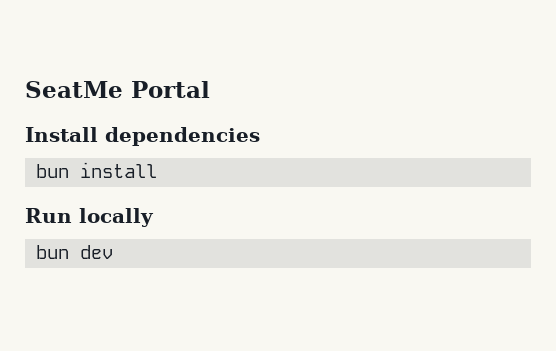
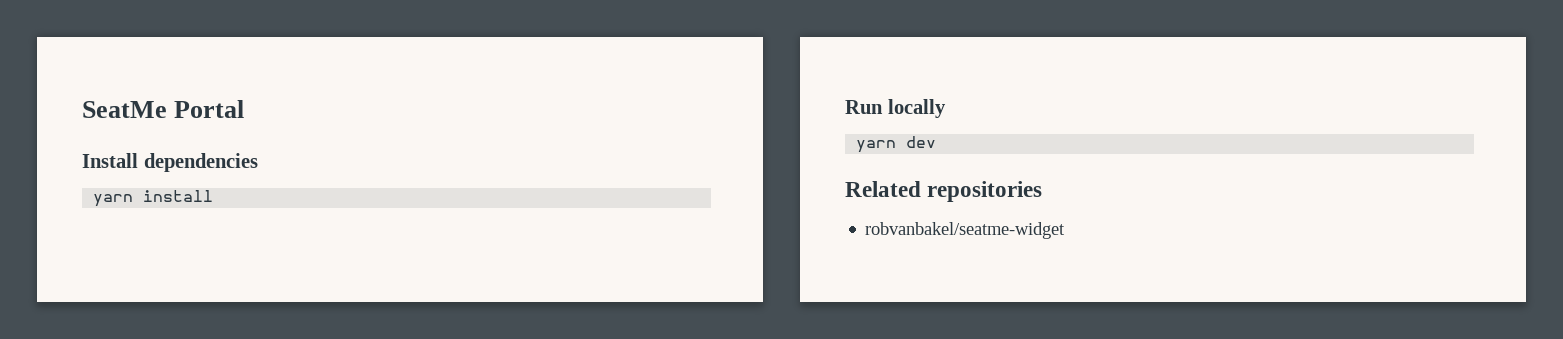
- bun install
+ yarn install
- bun dev
+ yarn dev
+ Related repositories
+ robvanbakel/seatme-widget

